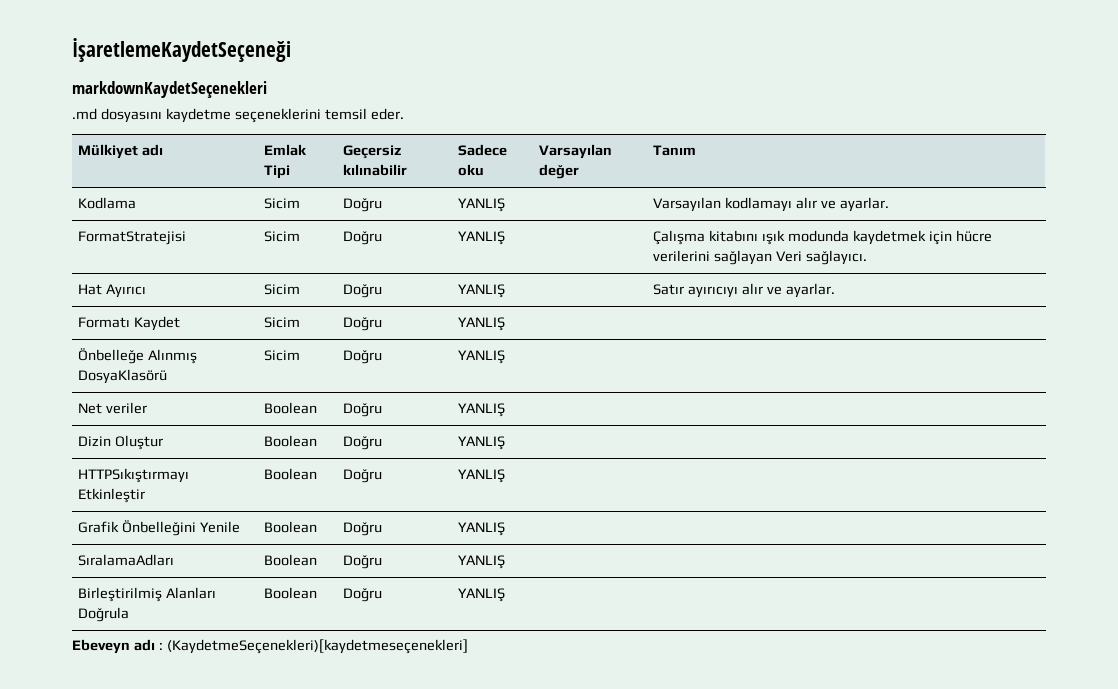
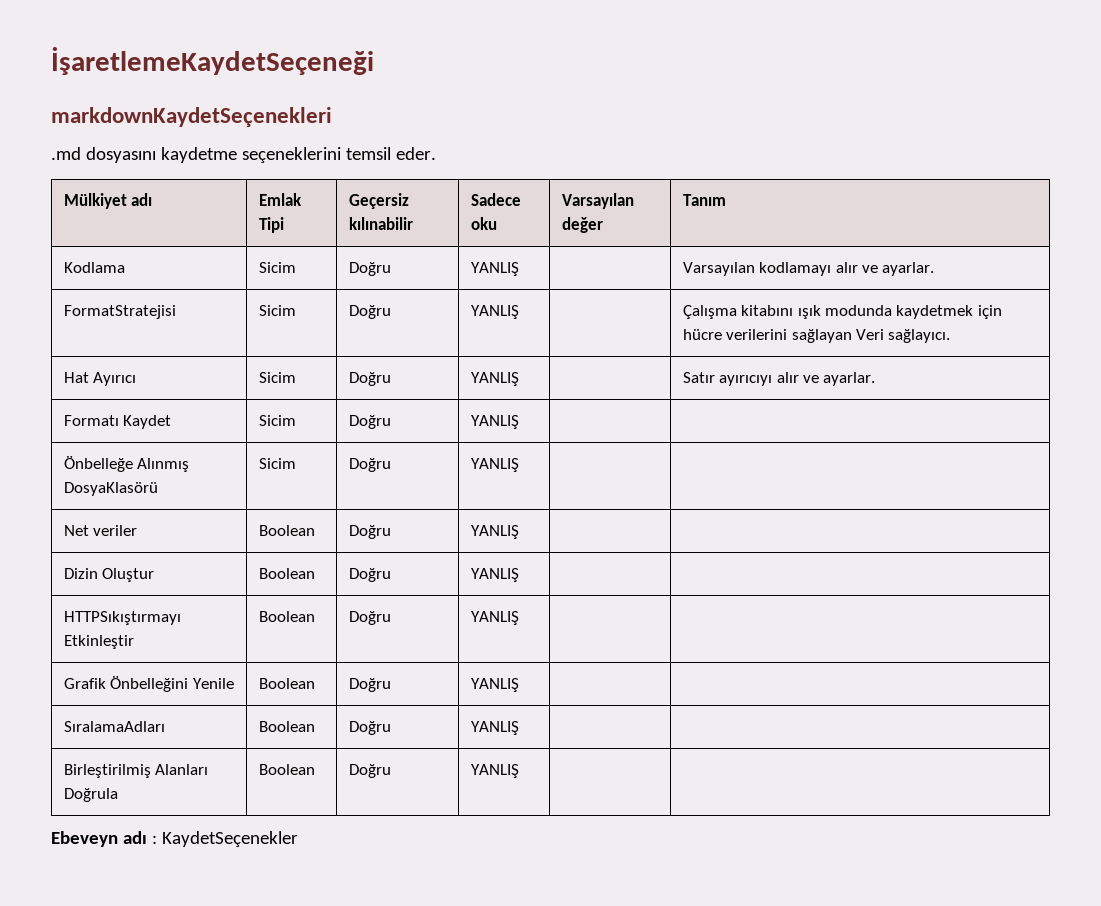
- Ebeveyn adı : (KaydetmeSeçenekleri)[kaydetmeseçenekleri]
+ Ebeveyn adı : KaydetSeçenekler

